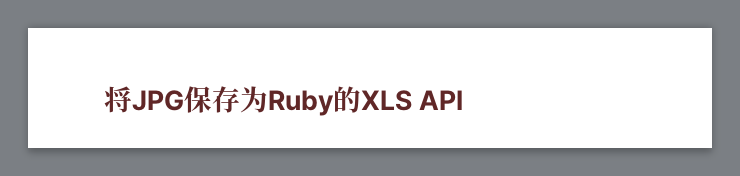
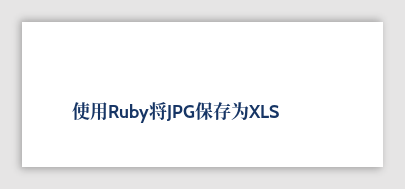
- 将JPG保存为Ruby的XLS API
+ 使用Ruby将JPG保存为XLS

